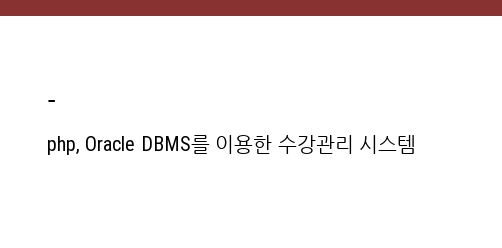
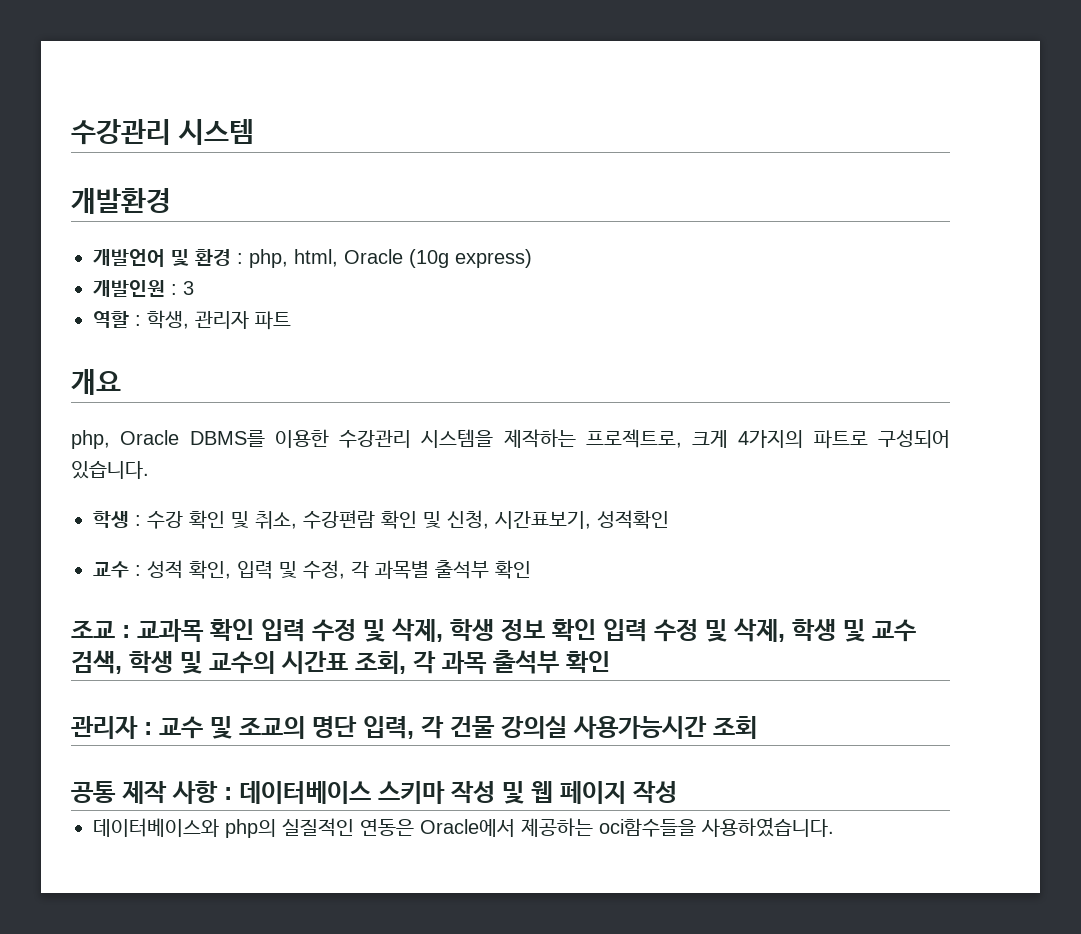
- -
+ 수강관리 시스템
+ 개발환경
+ 개발언어 및 환경 : php, html, Oracle (10g express)
+ 개발인원 : 3
+ 역할 : 학생, 관리자 파트
+ 개요
- php, Oracle DBMS를 이용한 수강관리 시스템
+ php, Oracle DBMS를 이용한 수강관리 시스템을 제작하는 프로젝트로, 크게 4가지의 파트로 구성되어 있습니다.
+ 학생 : 수강 확인 및 취소, 수강편람 확인 및 신청, 시간표보기, 성적확인
+ 교수 : 성적 확인, 입력 및 수정, 각 과목별 출석부 확인
+ 조교 : 교과목 확인 입력 수정 및 삭제, 학생 정보 확인 입력 수정 및 삭제, 학생 및 교수 검색, 학생 및 교수의 시간표 조회, 각 과목 출석부 확인
+ 관리자 : 교수 및 조교의 명단 입력, 각 건물 강의실 사용가능시간 조회
+ 공통 제작 사항 : 데이터베이스 스키마 작성 및 웹 페이지 작성
+ 데이터베이스와 php의 실질적인 연동은 Oracle에서 제공하는 oci함수들을 사용하였습니다.

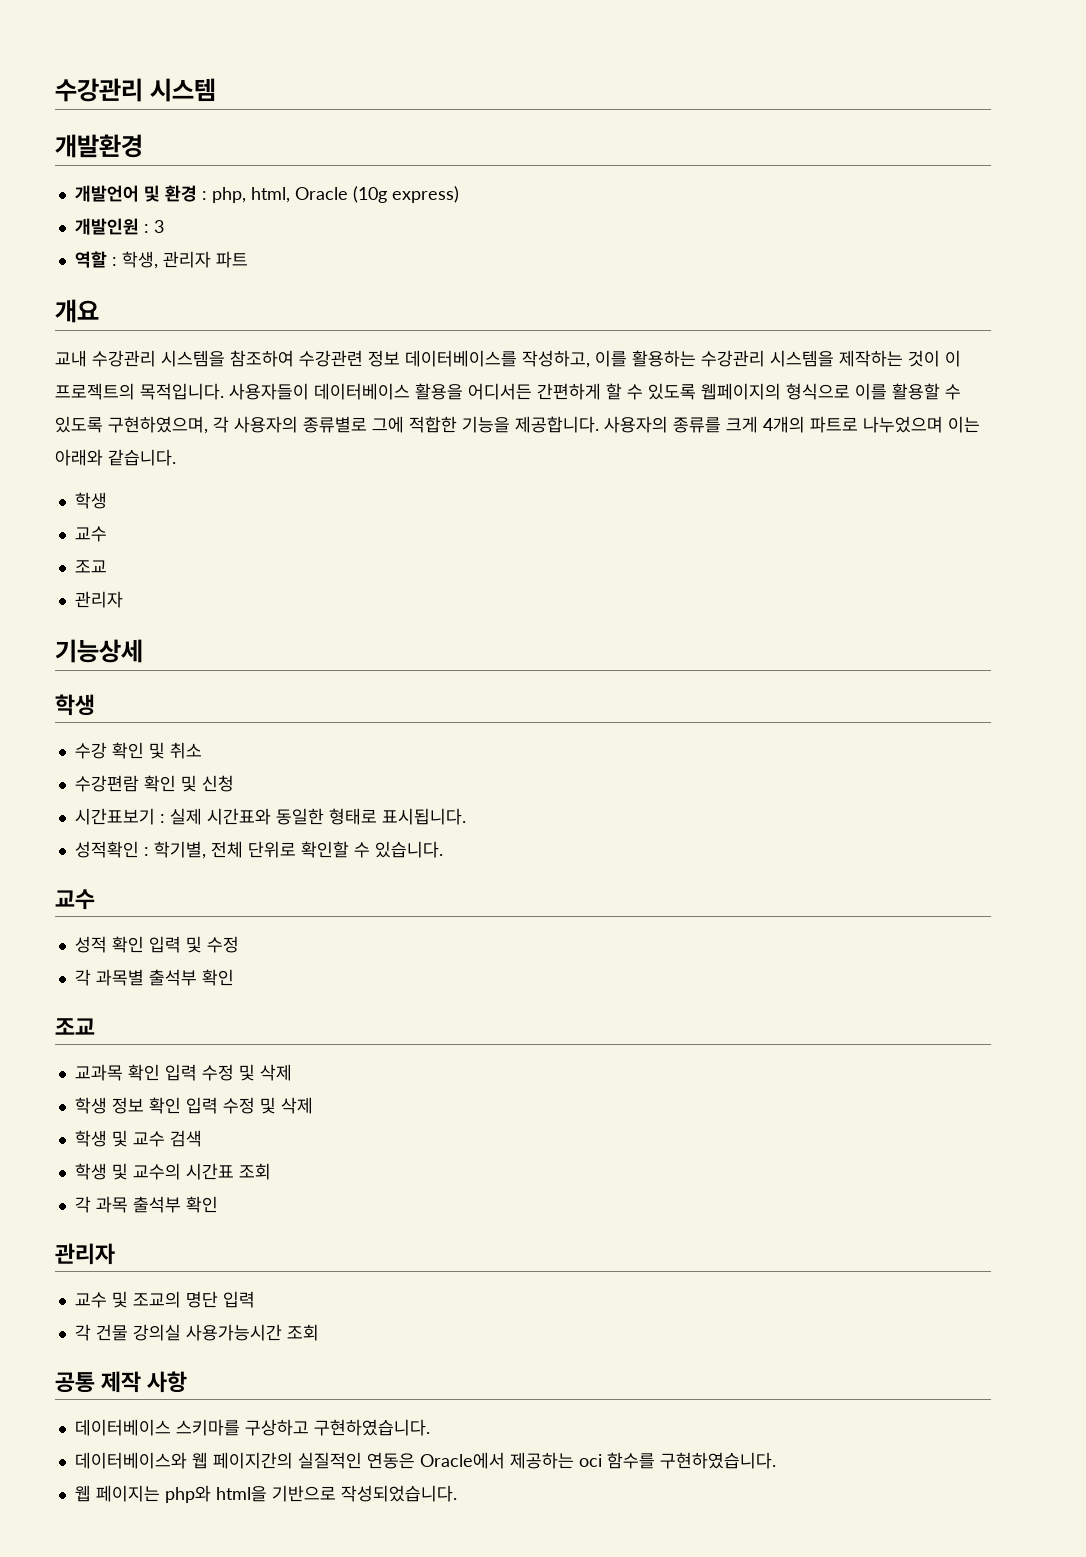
- php, Oracle DBMS를 이용한 수강관리 시스템을 제작하는 프로젝트로, 크게 4가지의 파트로 구성되어 있습니다.
- 학생 : 수강 확인 및 취소, 수강편람 확인 및 신청, 시간표보기, 성적확인
- 교수 : 성적 확인, 입력 및 수정, 각 과목별 출석부 확인
- 조교 : 교과목 확인 입력 수정 및 삭제, 학생 정보 확인 입력 수정 및 삭제, 학생 및 교수 검색, 학생 및 교수의 시간표 조회, 각 과목 출석부 확인
- 관리자 : 교수 및 조교의 명단 입력, 각 건물 강의실 사용가능시간 조회
+ 교내 수강관리 시스템을 참조하여 수강관련 정보 데이터베이스를 작성하고, 이를 활용하는 수강관리 시스템을 제작하는 것이 이 프로젝트의 목적입니다. 사용자들이 데이터베이스 활용을 어디서든 간편하게 할 수 있도록 웹페이지의 형식으로 이를 활용할 수 있도록 구현하였으며, 각 사용자의 종류별로 그에 적합한 기능을 제공합니다. 사용자의 종류를 크게 4개의 파트로 나누었으며 이는 아래와 같습니다.
+ 학생
+ 교수
+ 조교
+ 관리자
+ 기능상세
+ 학생
+ 수강 확인 및 취소
+ 수강편람 확인 및 신청
+ 시간표보기 : 실제 시간표와 동일한 형태로 표시됩니다.
+ 성적확인 : 학기별, 전체 단위로 확인할 수 있습니다.
+ 교수
+ 성적 확인 입력 및 수정
+ 각 과목별 출석부 확인
+ 조교
+ 교과목 확인 입력 수정 및 삭제
+ 학생 정보 확인 입력 수정 및 삭제
+ 학생 및 교수 검색
+ 학생 및 교수의 시간표 조회
+ 각 과목 출석부 확인
+ 관리자
+ 교수 및 조교의 명단 입력
+ 각 건물 강의실 사용가능시간 조회
- 공통 제작 사항 : 데이터베이스 스키마 작성 및 웹 페이지 작성
+ 공통 제작 사항
+ 데이터베이스 스키마를 구상하고 구현하였습니다.
- 데이터베이스와 php의 실질적인 연동은 Oracle에서 제공하는 oci함수들을 사용하였습니다.
+ 데이터베이스와 웹 페이지간의 실질적인 연동은 Oracle에서 제공하는 oci 함수를 구현하였습니다.
+ 웹 페이지는 php와 html을 기반으로 작성되었습니다.

